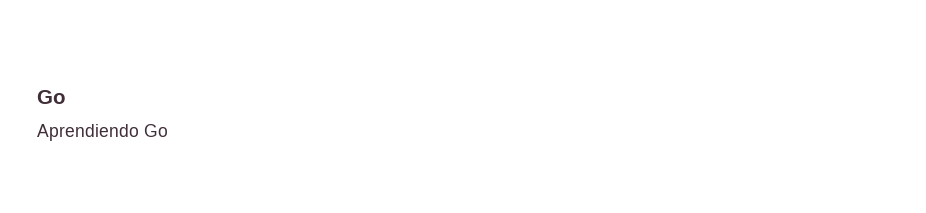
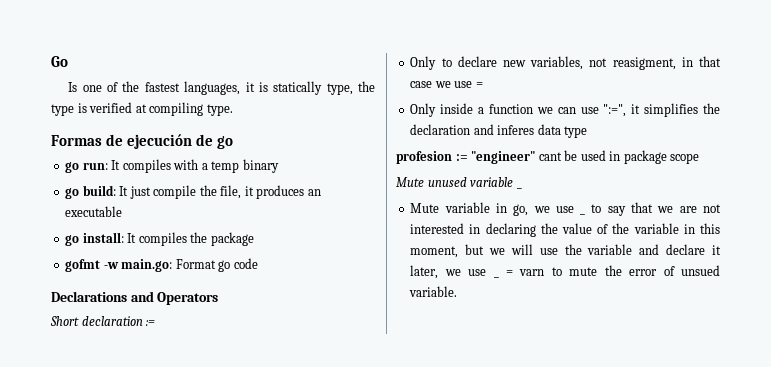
- Aprendiendo Go
+ Is one of the fastest languages, it is statically type, the type is verified at compiling type.
+ Formas de ejecución de go
+ go run: It compiles with a temp binary
+ go build: It just compile the file, it produces an executable
+ go install: It compiles the package
+ gofmt -w main.go: Format go code
+ Declarations and Operators
+ Short declaration :=
+ Only to declare new variables, not reasigment, in that case we use =
+ Only inside a function we can use ":=", it simplifies the declaration and inferes data type
+ profesion := "engineer" cant be used in package scope
+ Mute unused variable _
+ Mute variable in go, we use _ to say that we are not interested in declaring the value of the variable in this moment, but we will use the variable and declare it later, we use _ = varn to mute the error of unsued variable.

